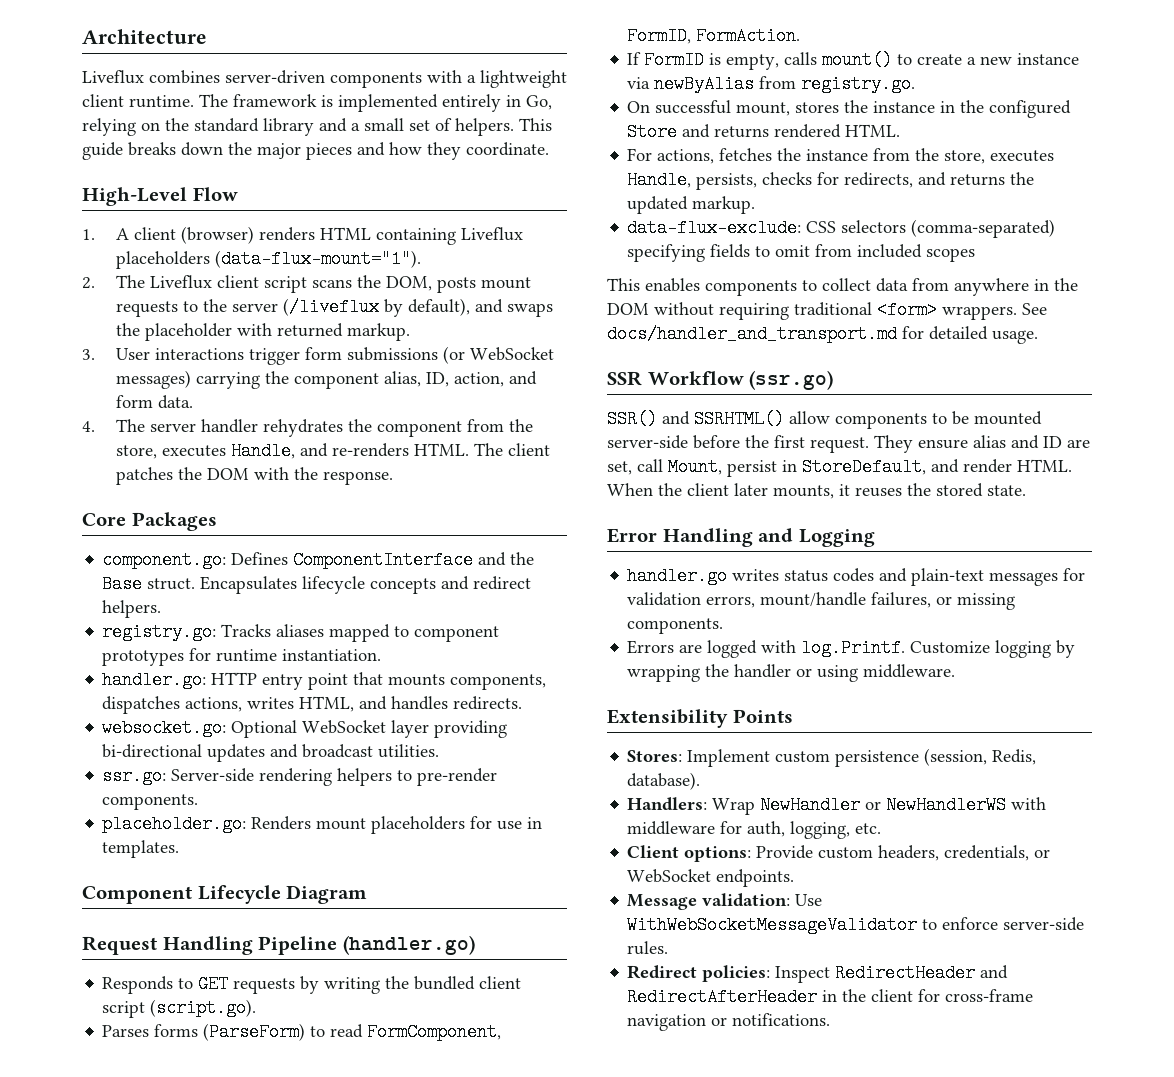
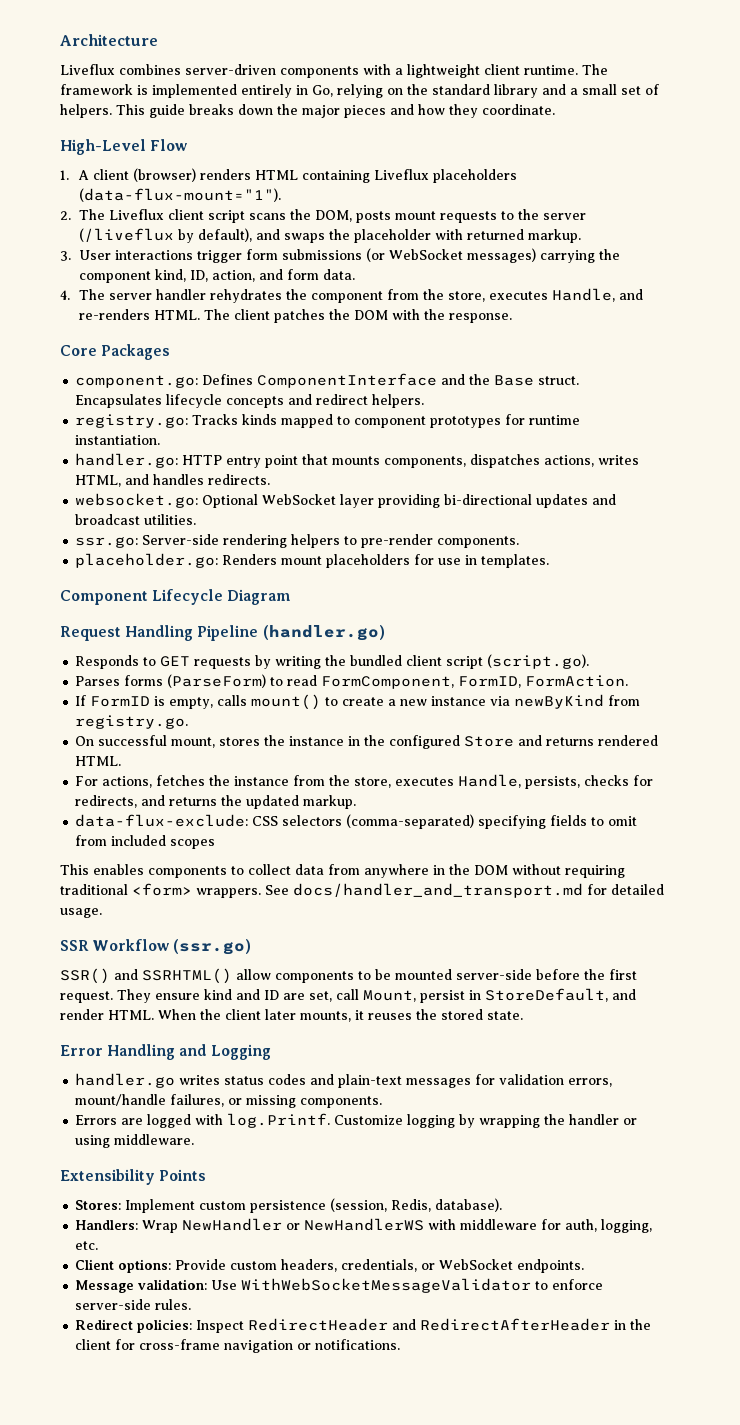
- 3. User interactions trigger form submissions (or WebSocket messages) carrying the component alias, ID, action, and form data.
+ 3. User interactions trigger form submissions (or WebSocket messages) carrying the component kind, ID, action, and form data.
- registry.go: Tracks aliases mapped to component prototypes for runtime instantiation.
+ registry.go: Tracks kinds mapped to component prototypes for runtime instantiation.
- If FormID is empty, calls mount() to create a new instance via newByAlias from registry.go.
+ If FormID is empty, calls mount() to create a new instance via newByKind from registry.go.
- They ensure alias and ID are set, call Mount, persist in StoreDefault, and render HTML.
+ They ensure kind and ID are set, call Mount, persist in StoreDefault, and render HTML.

